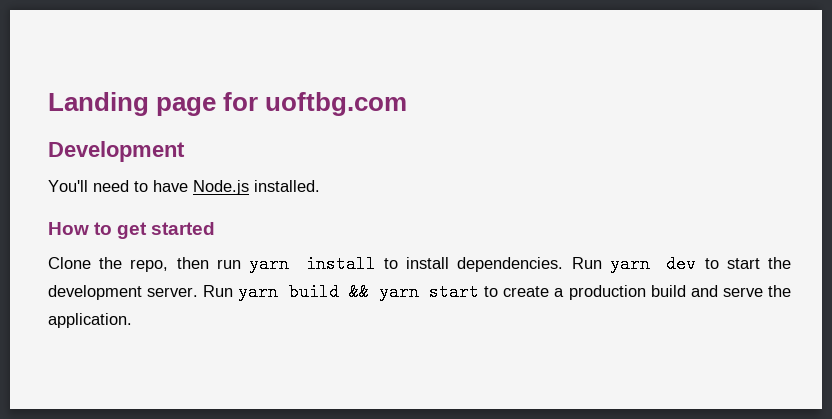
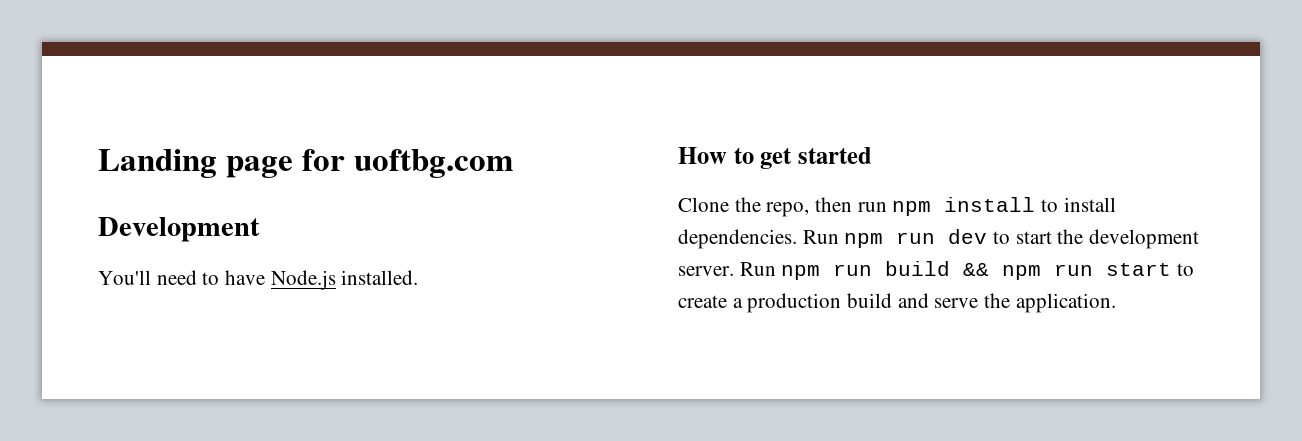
- Clone the repo, then run yarn install to install dependencies.
+ Clone the repo, then run npm install to install dependencies.
- Run yarn dev to start the development server.
+ Run npm run dev to start the development server.
- Run yarn build && yarn start to create a production build and serve the application.
+ Run npm run build && npm run start to create a production build and serve the application.

